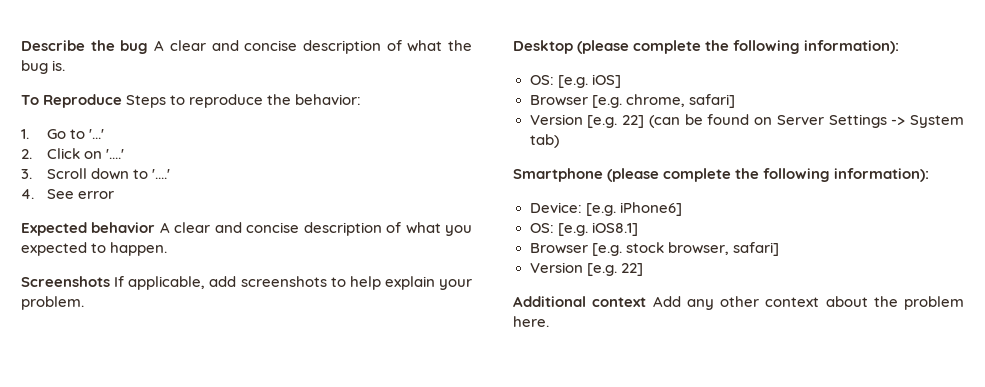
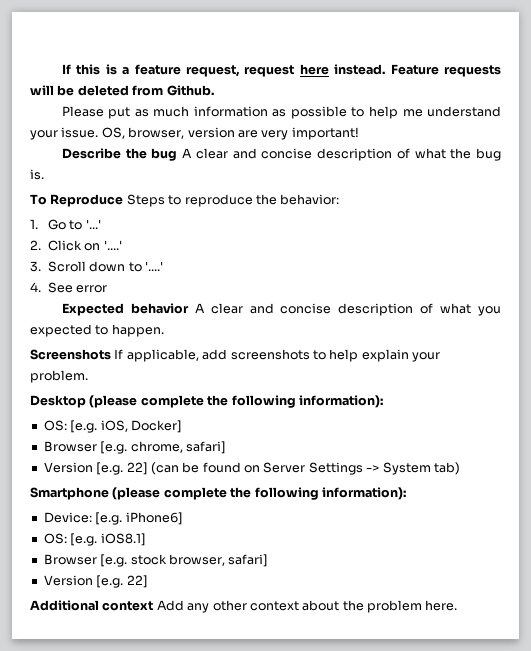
+ If this is a feature request, request here instead. Feature requests will be deleted from Github.
+ Please put as much information as possible to help me understand your issue. OS, browser, version are very important!
- OS: [e.g. iOS]
+ OS: [e.g. iOS, Docker]

